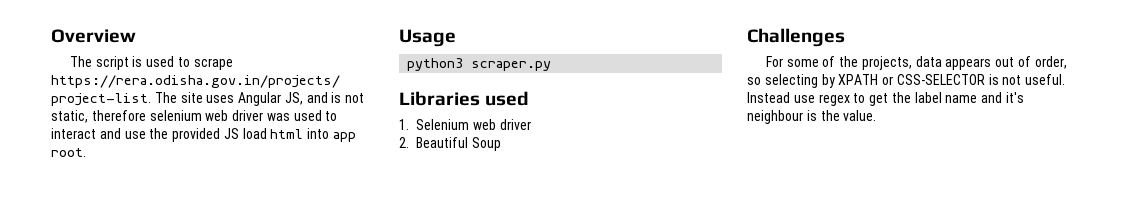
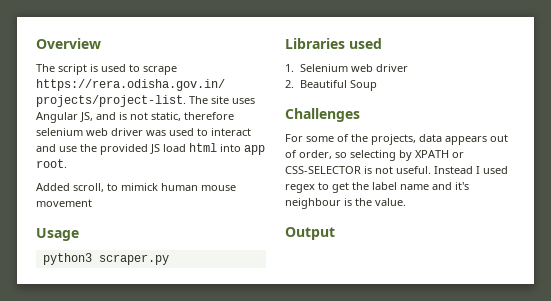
+ Added scroll, to mimick human mouse movement
- Instead use regex to get the label name and it's neighbour is the value.
+ Instead I used regex to get the label name and it's neighbour is the value.
+ Output

